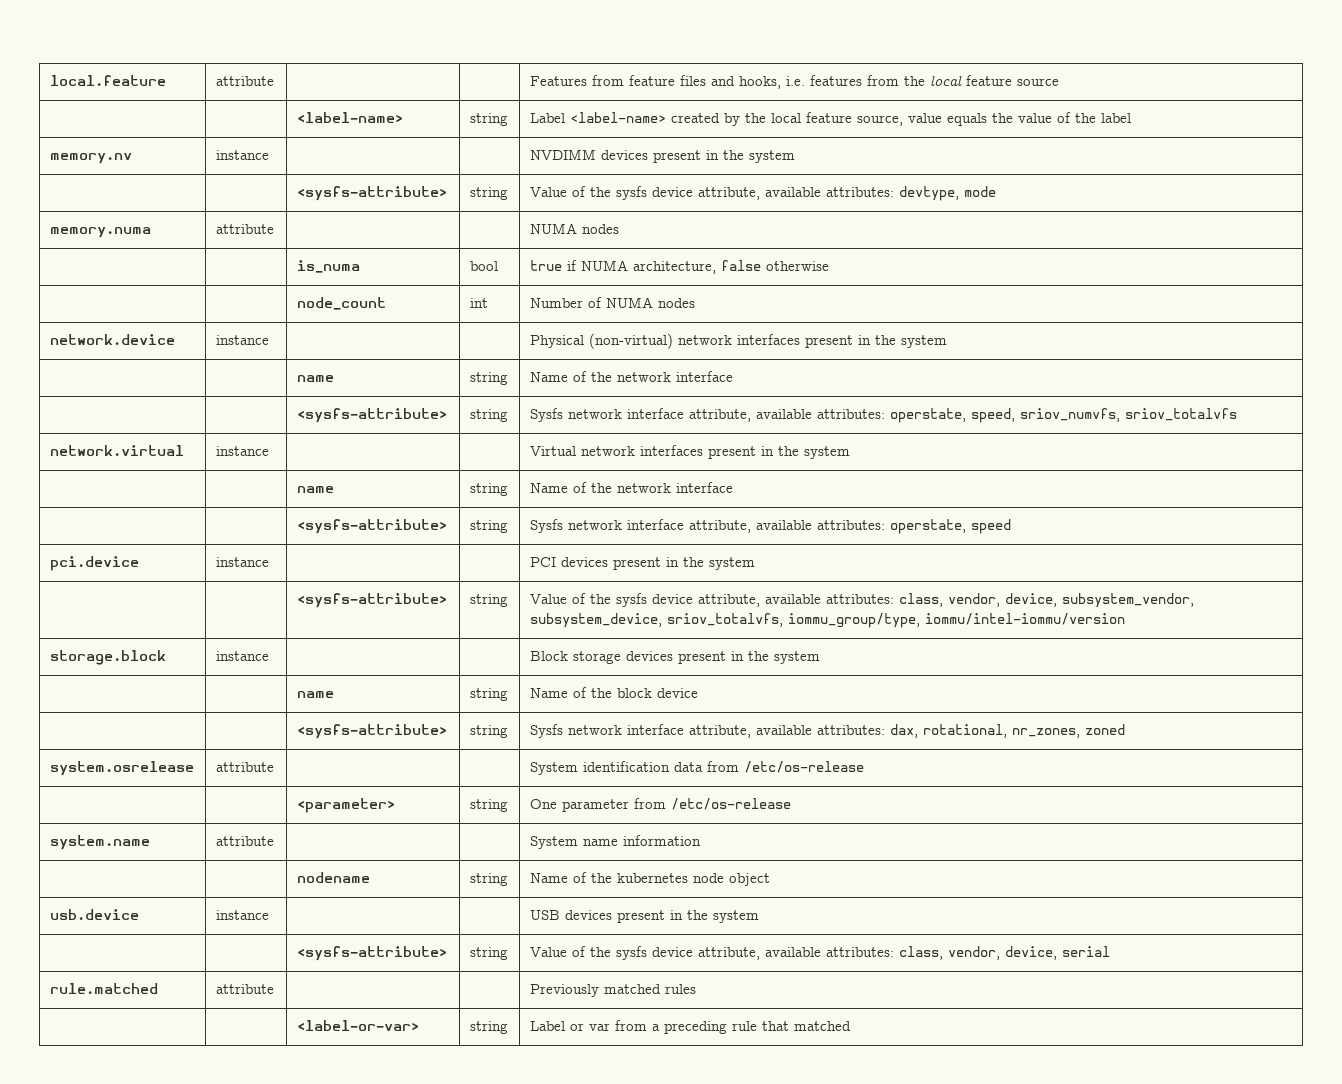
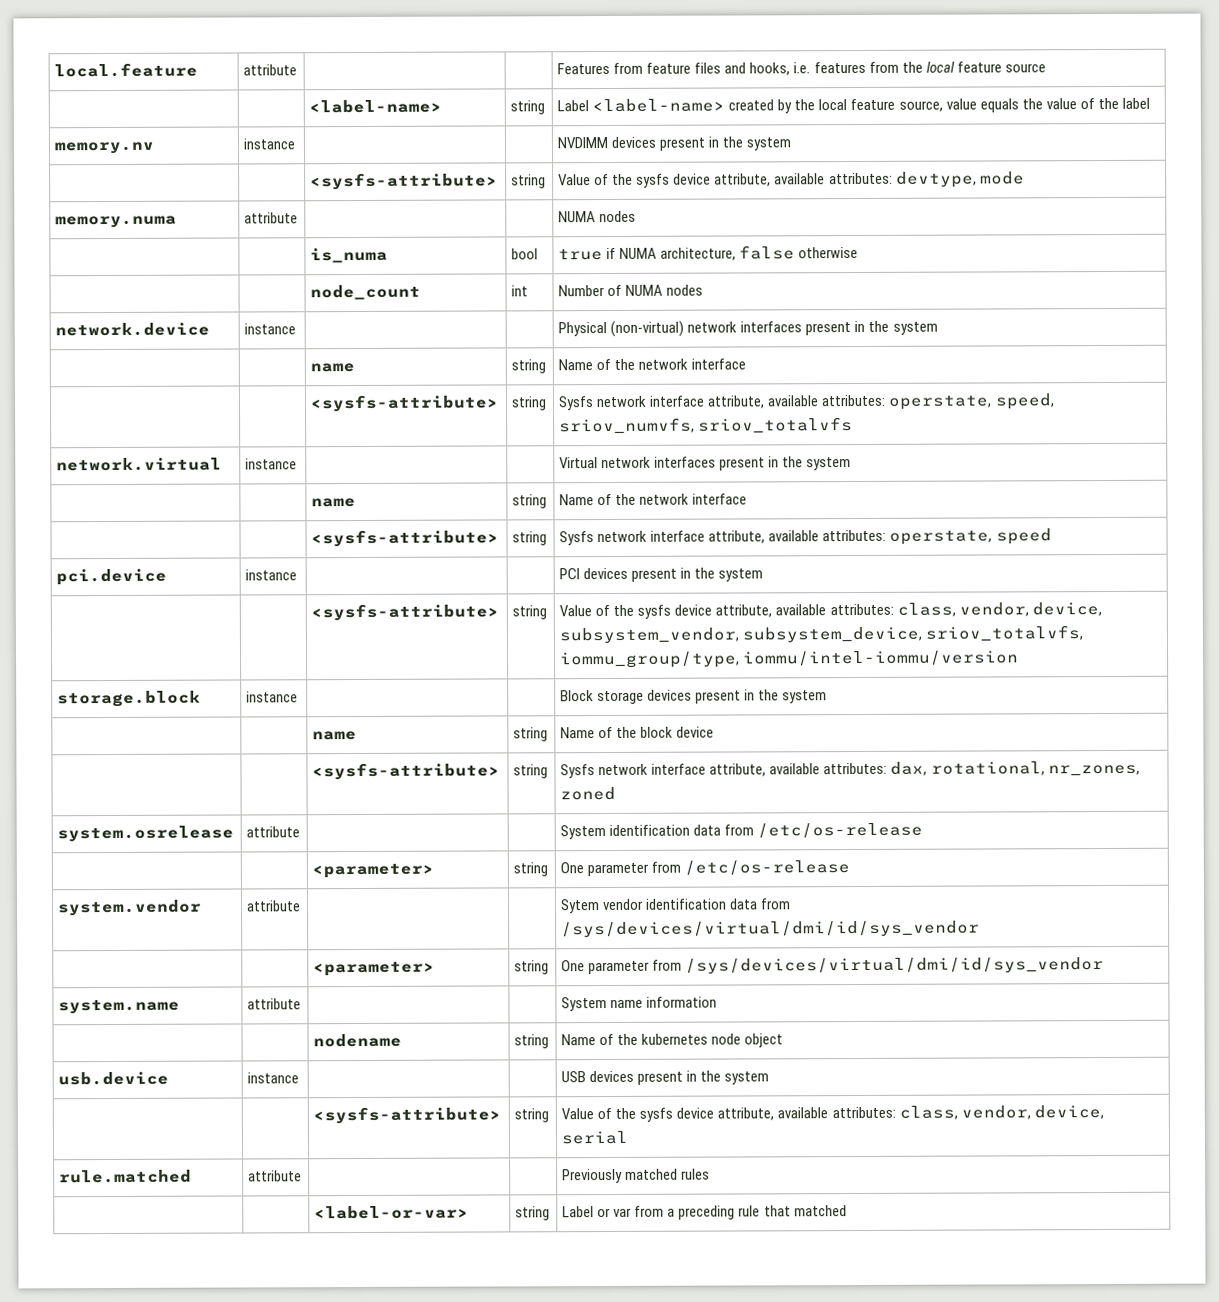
+ system.vendor | attribute | | | Sytem vendor identification data from /sys/devices/virtual/dmi/id/sys_vendor
+ | | <parameter> | string | One parameter from /sys/devices/virtual/dmi/id/sys_vendor

